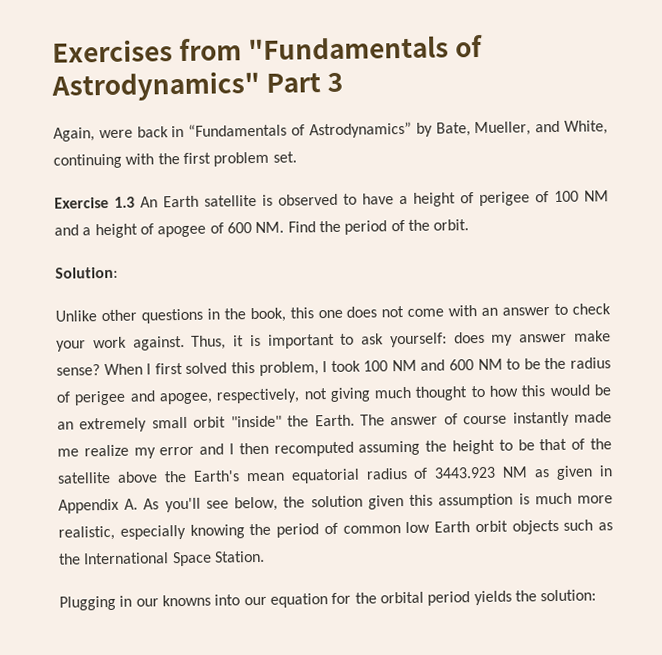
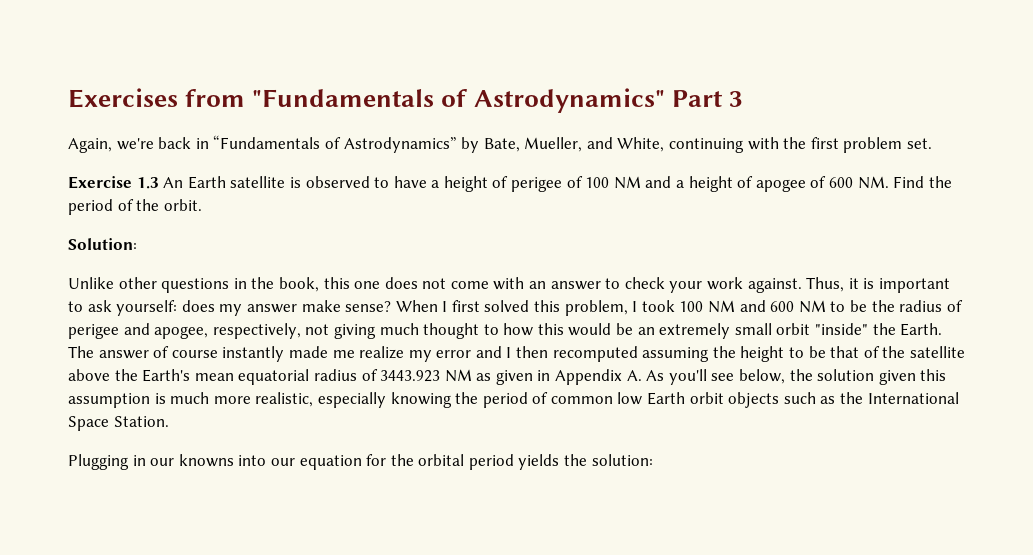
- Again, were back in “Fundamentals of Astrodynamics” by Bate, Mueller, and White, continuing with the first problem set.
+ Again, we're back in “Fundamentals of Astrodynamics” by Bate, Mueller, and White, continuing with the first problem set.

